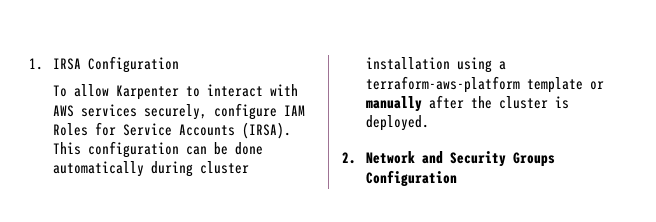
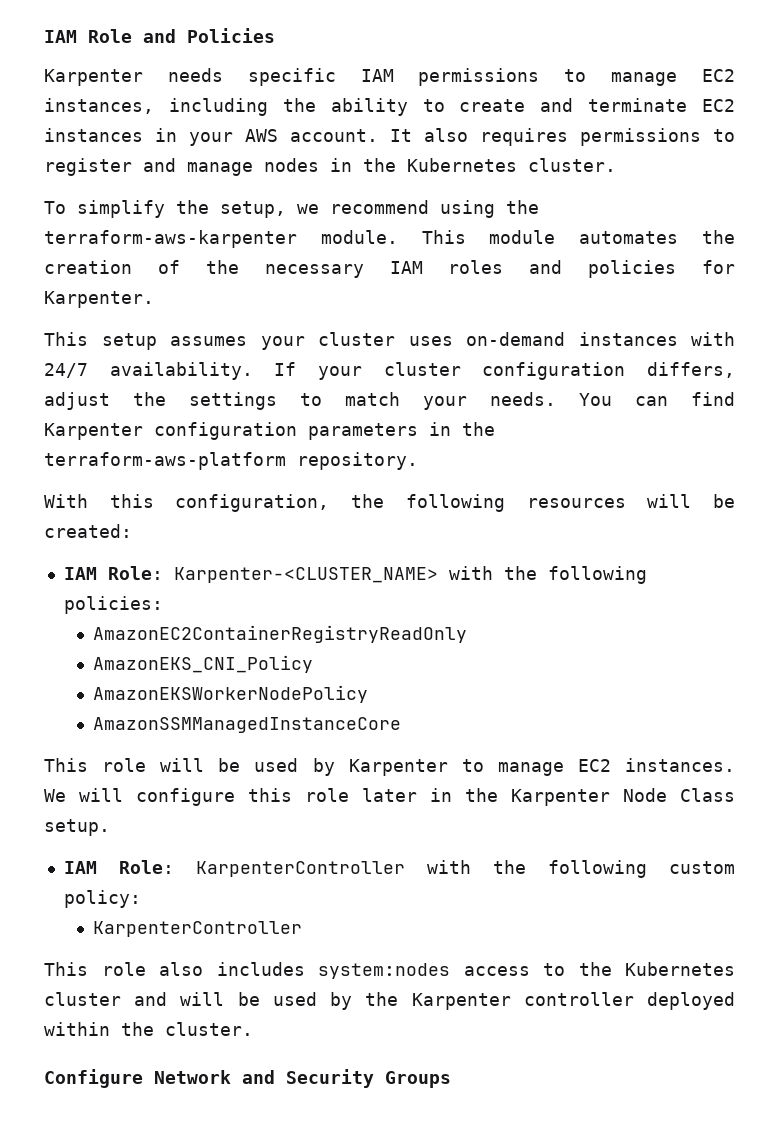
- 1. IRSA Configuration
- To allow Karpenter to interact with AWS services securely, configure IAM Roles for Service Accounts (IRSA). This configuration can be done automatically during cluster installation using a terraform-aws-platform template or manually after the cluster is deployed.
- 2. Network and Security Groups Configuration
+ IAM Role and Policies
+ Karpenter needs specific IAM permissions to manage EC2 instances, including the ability to create and terminate EC2 instances in your AWS account. It also requires permissions to register and manage nodes in the Kubernetes cluster.
+ To simplify the setup, we recommend using the terraform-aws-karpenter module. This module automates the creation of the necessary IAM roles and policies for Karpenter.
+ This setup assumes your cluster uses on-demand instances with 24/7 availability. If your cluster configuration differs, adjust the settings to match your needs. You can find Karpenter configuration parameters in the terraform-aws-platform repository.
+ With this configuration, the following resources will be created:
+ IAM Role: Karpenter-<CLUSTER_NAME> with the following policies:
+ AmazonEC2ContainerRegistryReadOnly
+ AmazonEKS_CNI_Policy
+ AmazonEKSWorkerNodePolicy
+ AmazonSSMManagedInstanceCore
+ This role will be used by Karpenter to manage EC2 instances. We will configure this role later in the Karpenter Node Class setup.
+ IAM Role: KarpenterController with the following custom policy:
+ KarpenterController
+ This role also includes system:nodes access to the Kubernetes cluster and will be used by the Karpenter controller deployed within the cluster.
+ Configure Network and Security Groups

